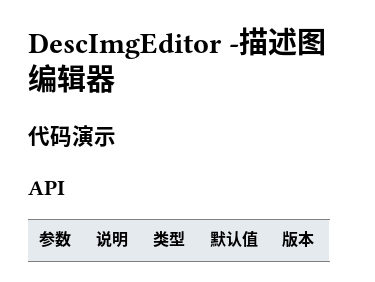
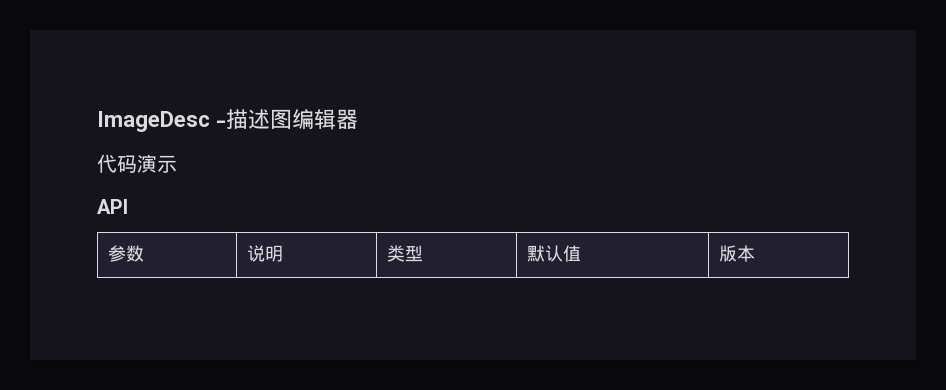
- DescImgEditor -描述图编辑器
+ ImageDesc -描述图编辑器

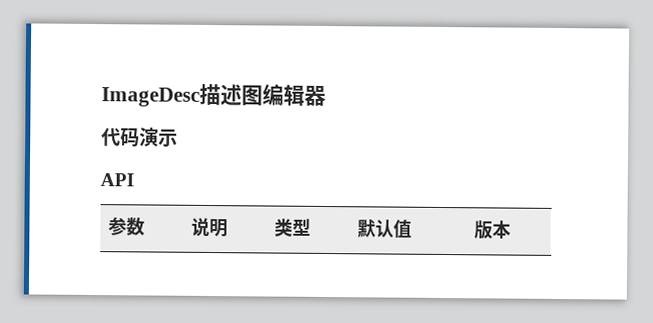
- ImageDesc -描述图编辑器
+ ImageDesc描述图编辑器

